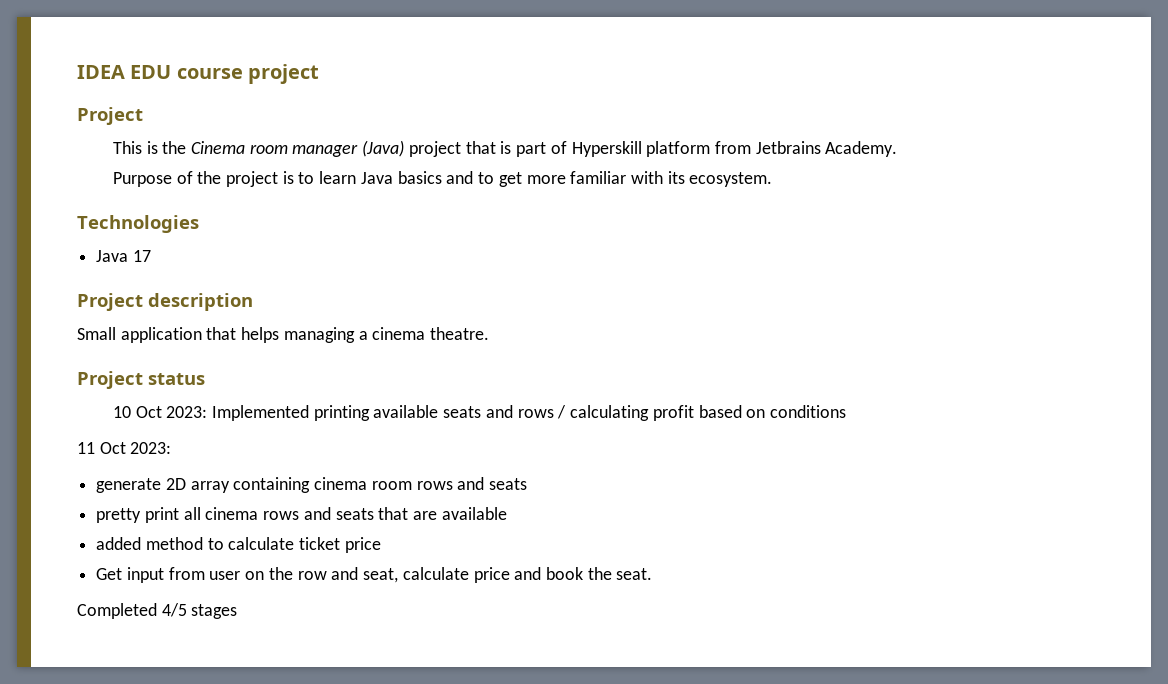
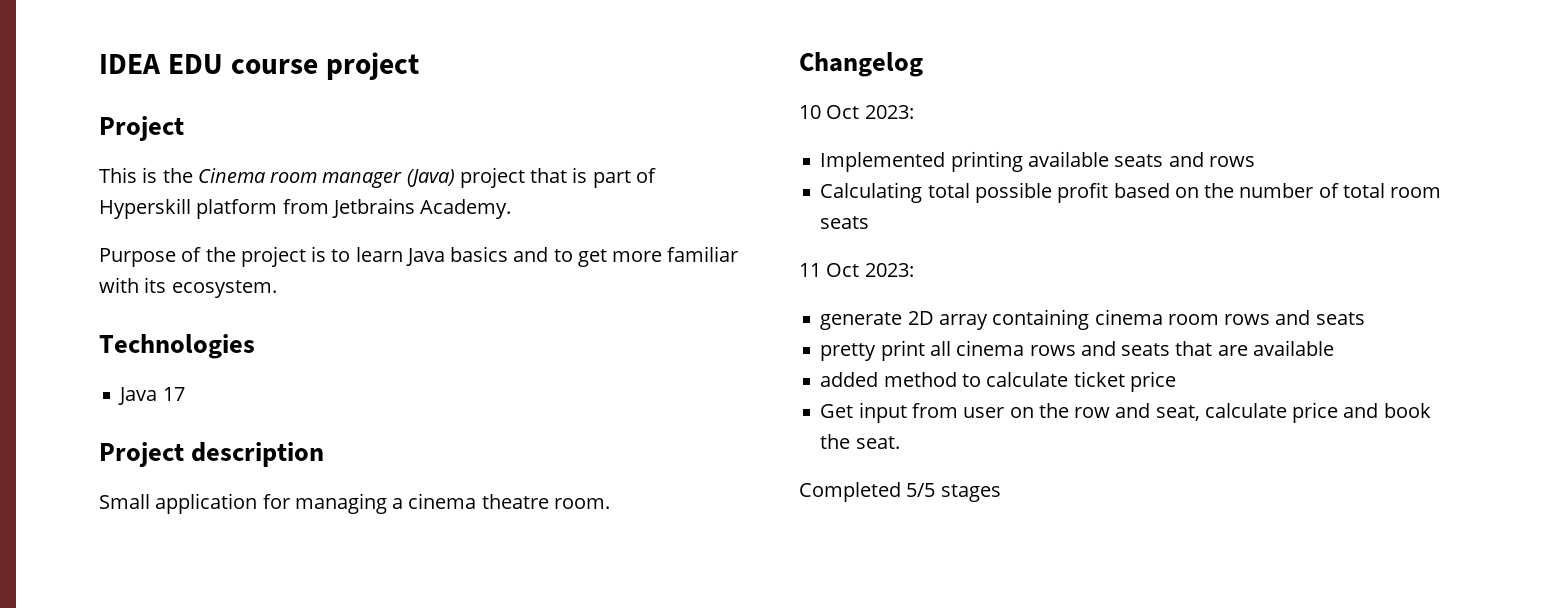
- Small application that helps managing a cinema theatre.
- Project status
+ Small application for managing a cinema theatre room.
+ Changelog
- 10 Oct 2023: Implemented printing available seats and rows / calculating profit based on conditions
+ 10 Oct 2023:
+ Implemented printing available seats and rows
+ Calculating total possible profit based on the number of total room seats
- Completed 4/5 stages
+ Completed 5/5 stages

